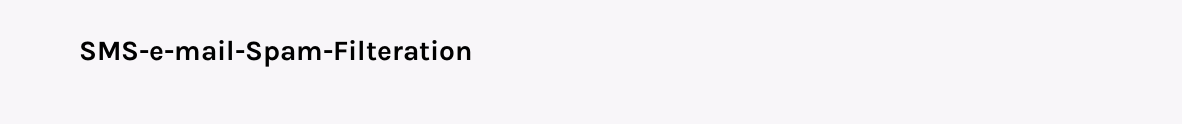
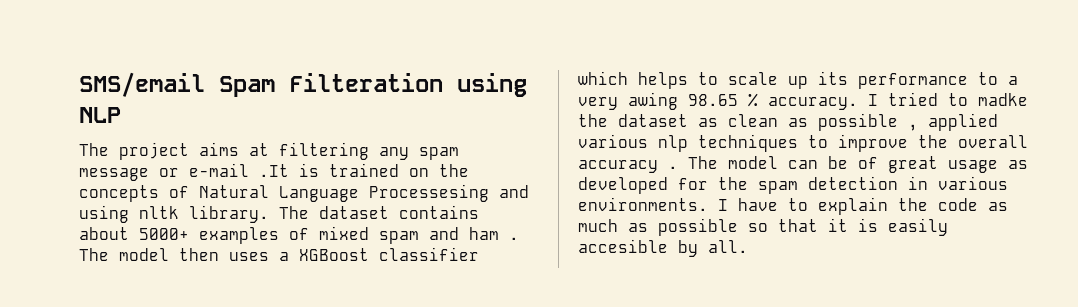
- SMS-e-mail-Spam-Filteration
+ SMS/email Spam Filteration using NLP
+ The project aims at filtering any spam message or e-mail .It is trained on the concepts of Natural Language Processesing and using nltk library. The dataset contains about 5000+ examples of mixed spam and ham . The model then uses a XGBoost classifier which helps to scale up its performance to a very awing 98.65 % accuracy. I tried to madke the dataset as clean as possible , applied various nlp techniques to improve the overall accuracy . The model can be of great usage as developed for the spam detection in various environments. I have to explain the code as much as possible so that it is easily accesible by all.

